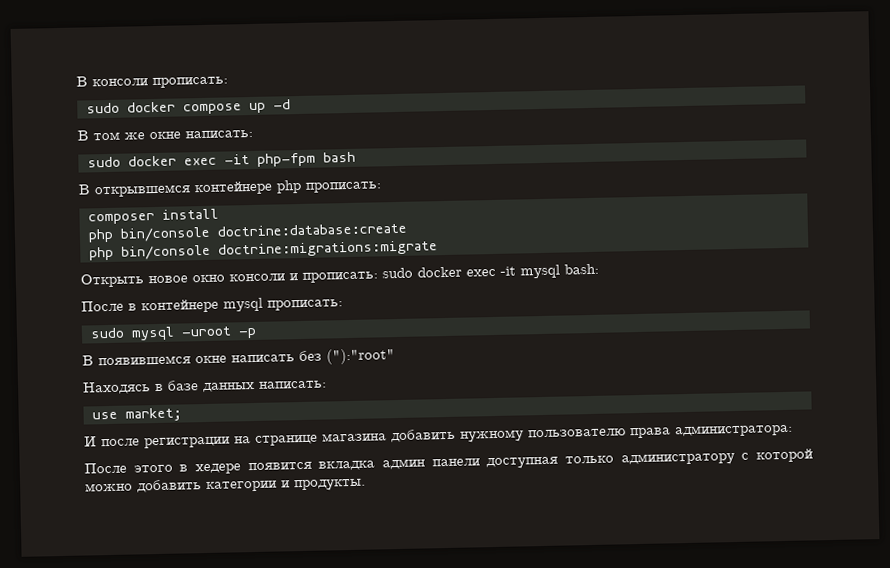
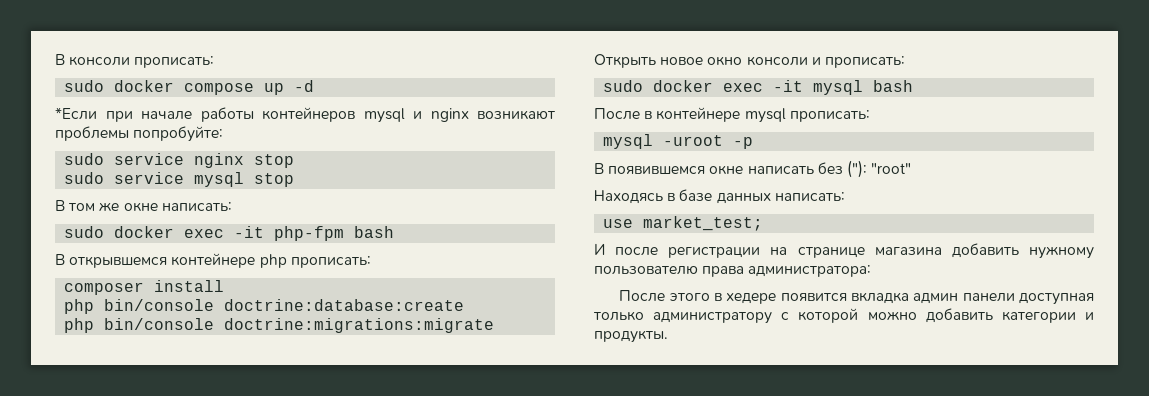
+ *Если при начале работы контейнеров mysql и nginx возникают проблемы попробуйте:
+ sudo service nginx stop
+ sudo service mysql stop
- Открыть новое окно консоли и прописать: sudo docker exec -it mysql bash:
+ Открыть новое окно консоли и прописать:
+ sudo docker exec -it mysql bash
- sudo mysql -uroot -p
+ mysql -uroot -p
- В появившемся окне написать без ("):"root"
+ В появившемся окне написать без ("): "root"
- use market;
+ use market_test;

